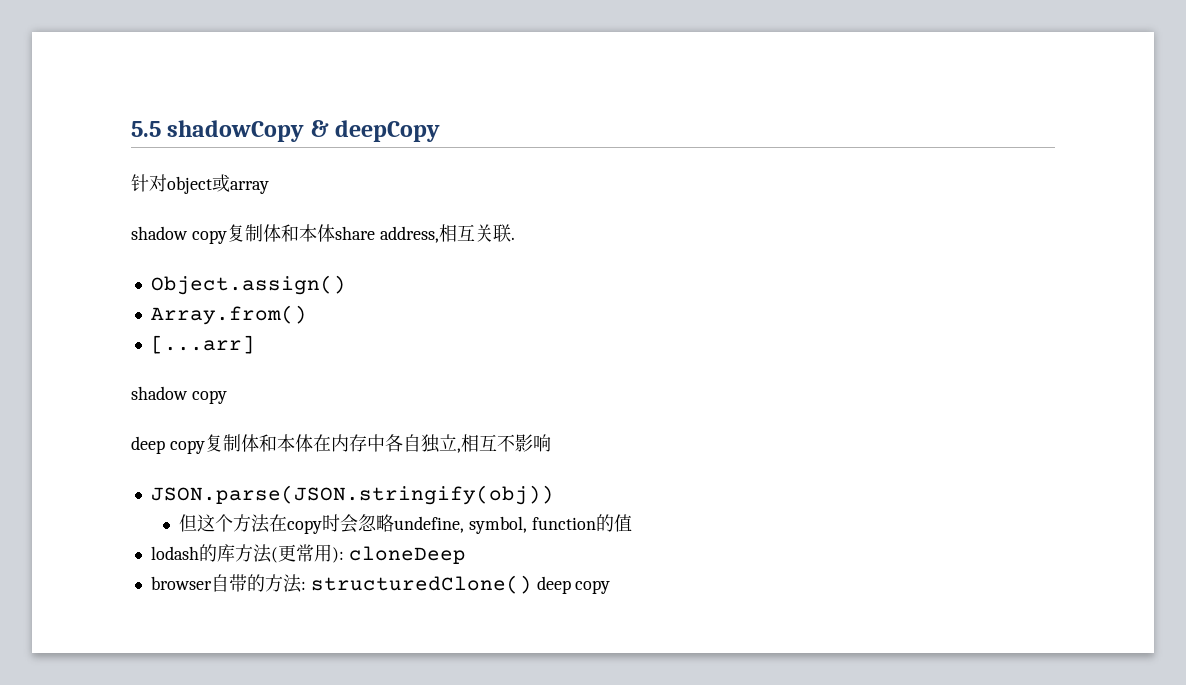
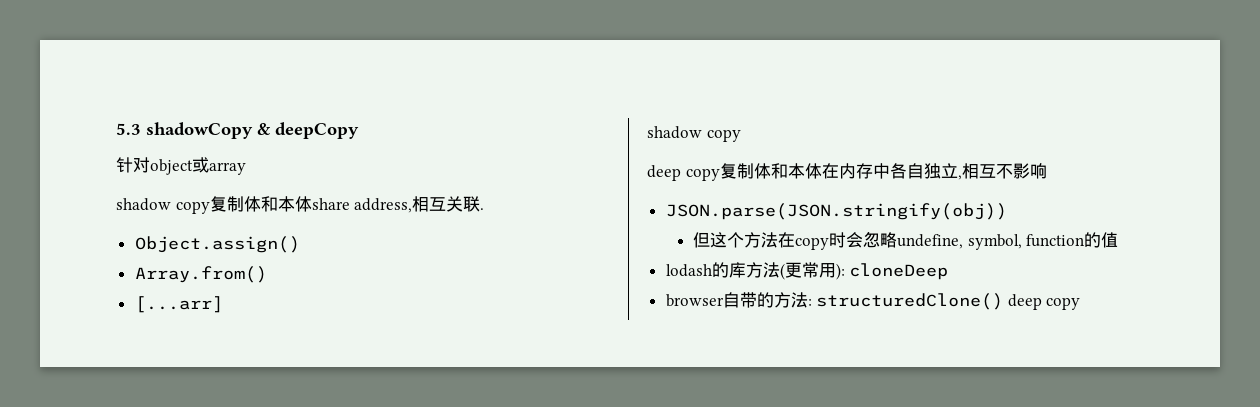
- 5.5 shadowCopy & deepCopy
+ 5.3 shadowCopy & deepCopy

